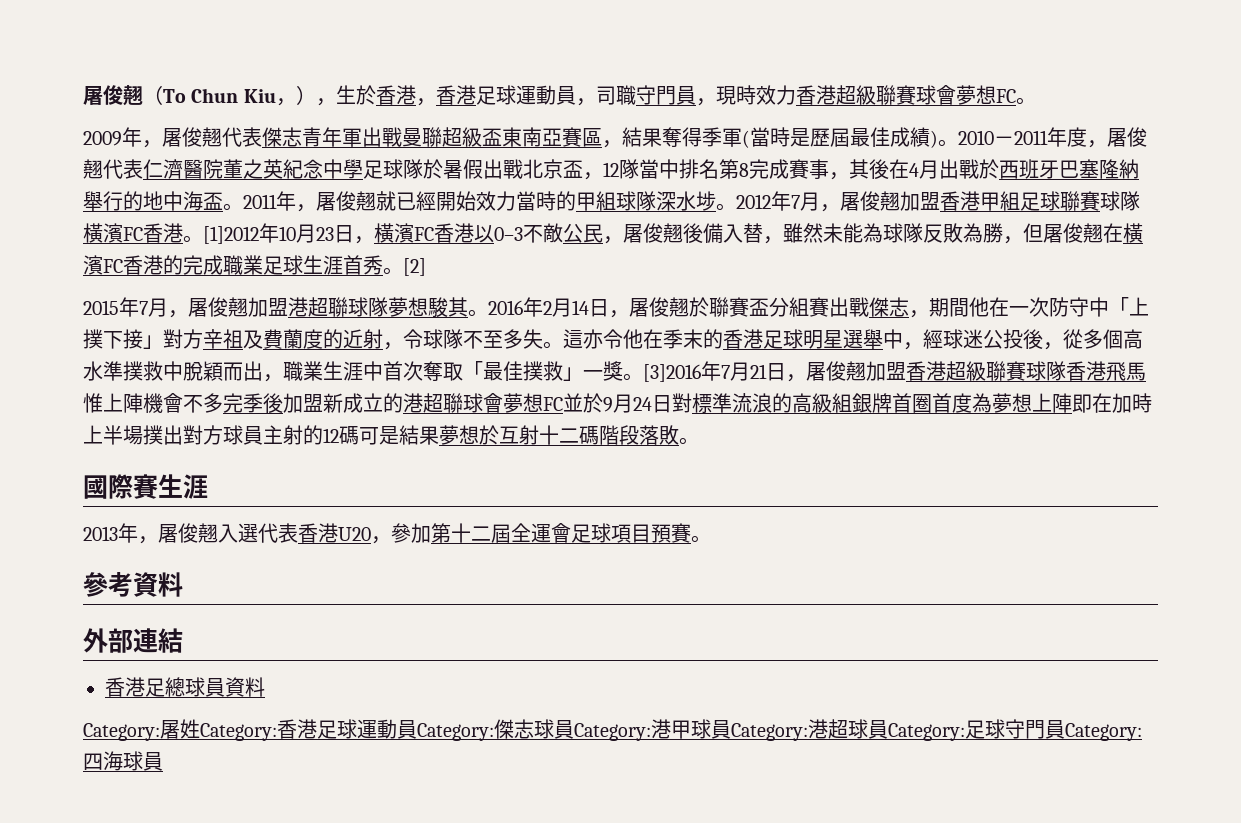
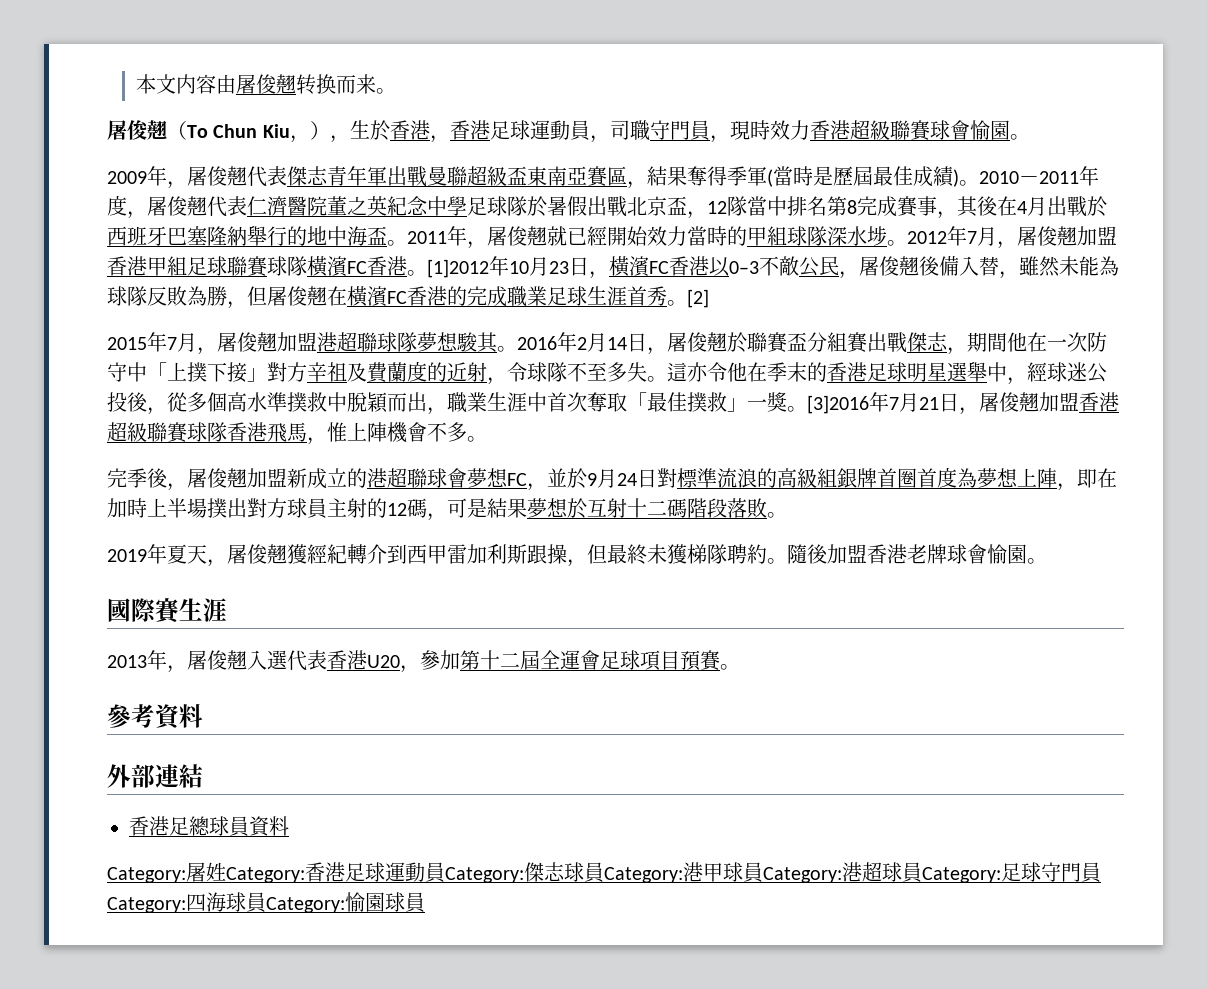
+ 本文内容由屠俊翹转换而来。
- 屠俊翹（To Chun Kiu，），生於香港，香港足球運動員，司職守門員，現時效力香港超級聯賽球會夢想FC。
+ 屠俊翹（To Chun Kiu，），生於香港，香港足球運動員，司職守門員，現時效力香港超級聯賽球會愉園。
- [3]2016年7月21日，屠俊翹加盟香港超級聯賽球隊香港飛馬惟上陣機會不多完季後加盟新成立的港超聯球會夢想FC並於9月24日對標準流浪的高級組銀牌首圈首度為夢想上陣即在加時上半場撲出對方球員主射的12碼可是結果夢想於互射十二碼階段落敗。
+ [3]2016年7月21日，屠俊翹加盟香港超級聯賽球隊香港飛馬，惟上陣機會不多。
+ 完季後，屠俊翹加盟新成立的港超聯球會夢想FC，並於9月24日對標準流浪的高級組銀牌首圈首度為夢想上陣，即在加時上半場撲出對方球員主射的12碼，可是結果夢想於互射十二碼階段落敗。
+ 2019年夏天，屠俊翹獲經紀轉介到西甲雷加利斯跟操，但最終未獲梯隊聘約。隨後加盟香港老牌球會愉園。
- Category:屠姓Category:香港足球運動員Category:傑志球員Category:港甲球員Category:港超球員Category:足球守門員Category:四海球員
+ Category:屠姓Category:香港足球運動員Category:傑志球員Category:港甲球員Category:港超球員Category:足球守門員Category:四海球員Category:愉園球員

